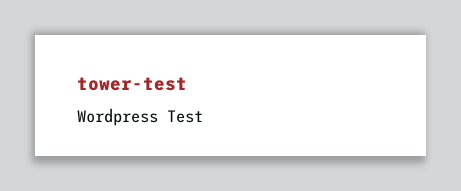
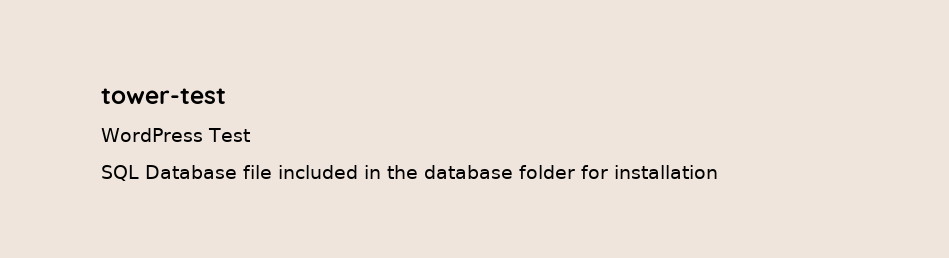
- Wordpress Test
+ WordPress Test
+ SQL Database file included in the database folder for installation

